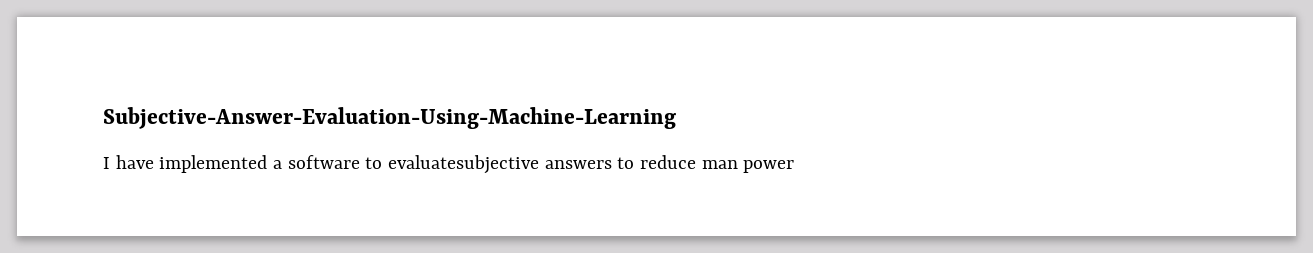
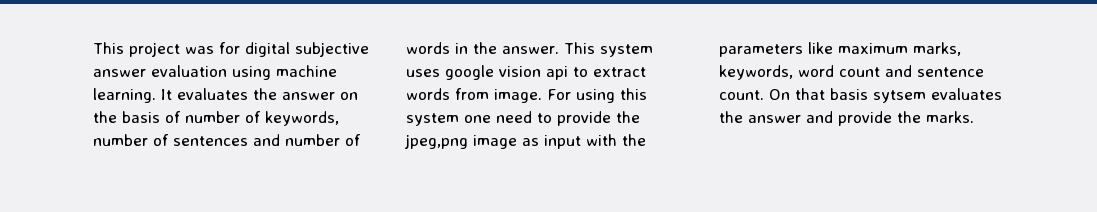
- Subjective-Answer-Evaluation-Using-Machine-Learning
- I have implemented a software to evaluatesubjective answers to reduce man power
+ This project was for digital subjective answer evaluation using machine learning. It evaluates the answer on the basis of number of keywords, number of sentences and number of words in the answer. This system uses google vision api to extract words from image. For using this system one need to provide the jpeg,png image as input with the parameters like maximum marks, keywords, word count and sentence count. On that basis sytsem evaluates the answer and provide the marks.

